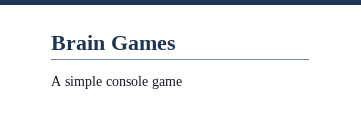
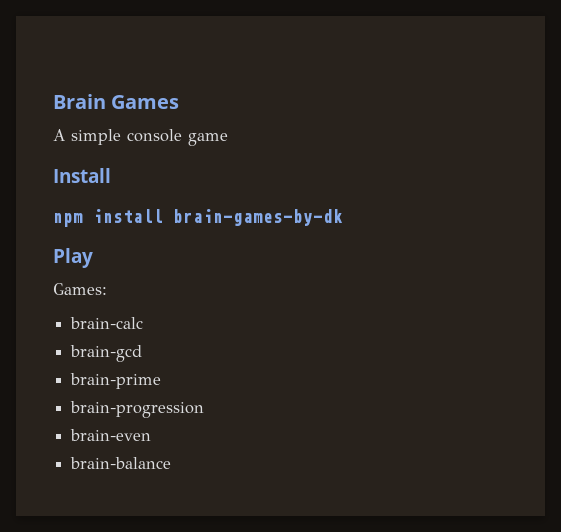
+ Install
+ npm install brain-games-by-dk
+ Play
+ Games:
+ brain-calc
+ brain-gcd
+ brain-prime
+ brain-progression
+ brain-even
+ brain-balance

